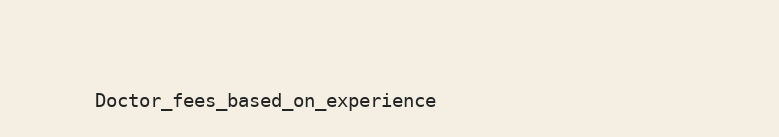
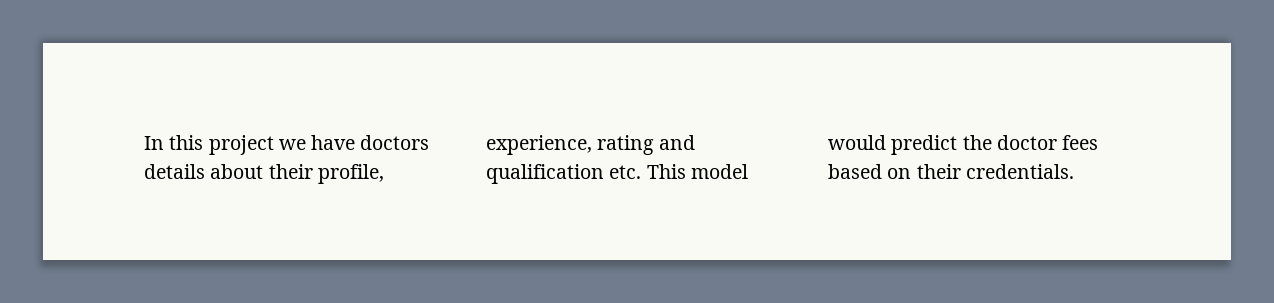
- Doctor_fees_based_on_experience
+ In this project we have doctors details about their profile, experience, rating and qualification etc. This model would predict the doctor fees based on their credentials.

